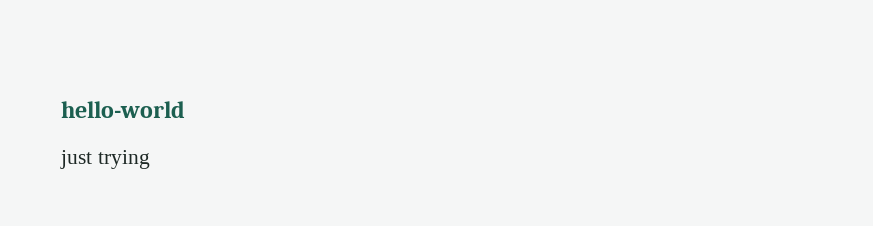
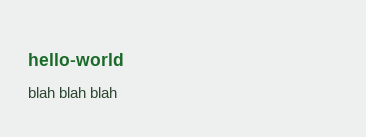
- just trying
+ blah blah blah

